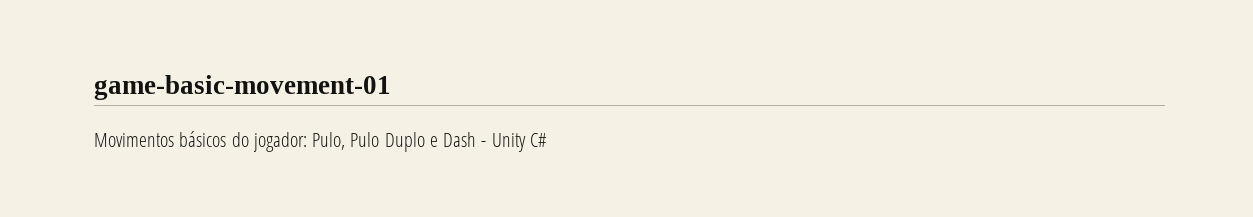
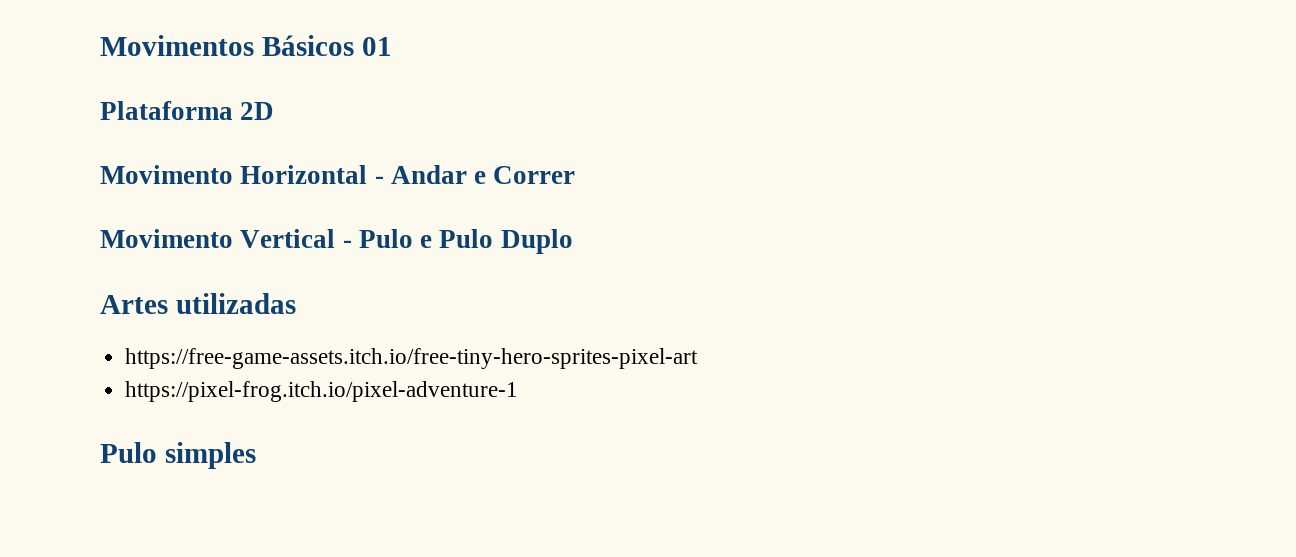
- game-basic-movement-01
- Movimentos básicos do jogador: Pulo, Pulo Duplo e Dash - Unity C#
+ Movimentos Básicos 01
+ Plataforma 2D
+ Movimento Horizontal - Andar e Correr
+ Movimento Vertical - Pulo e Pulo Duplo
+ Artes utilizadas
+ https://free-game-assets.itch.io/free-tiny-hero-sprites-pixel-art
+ https://pixel-frog.itch.io/pixel-adventure-1
+ Pulo simples

